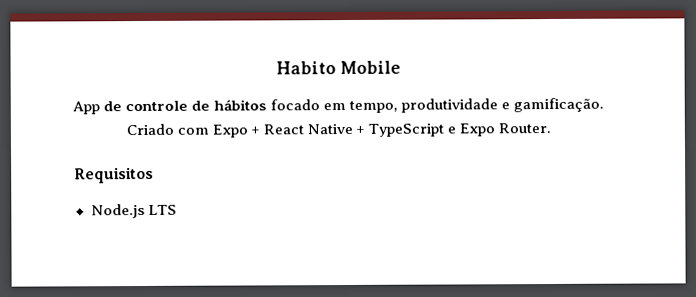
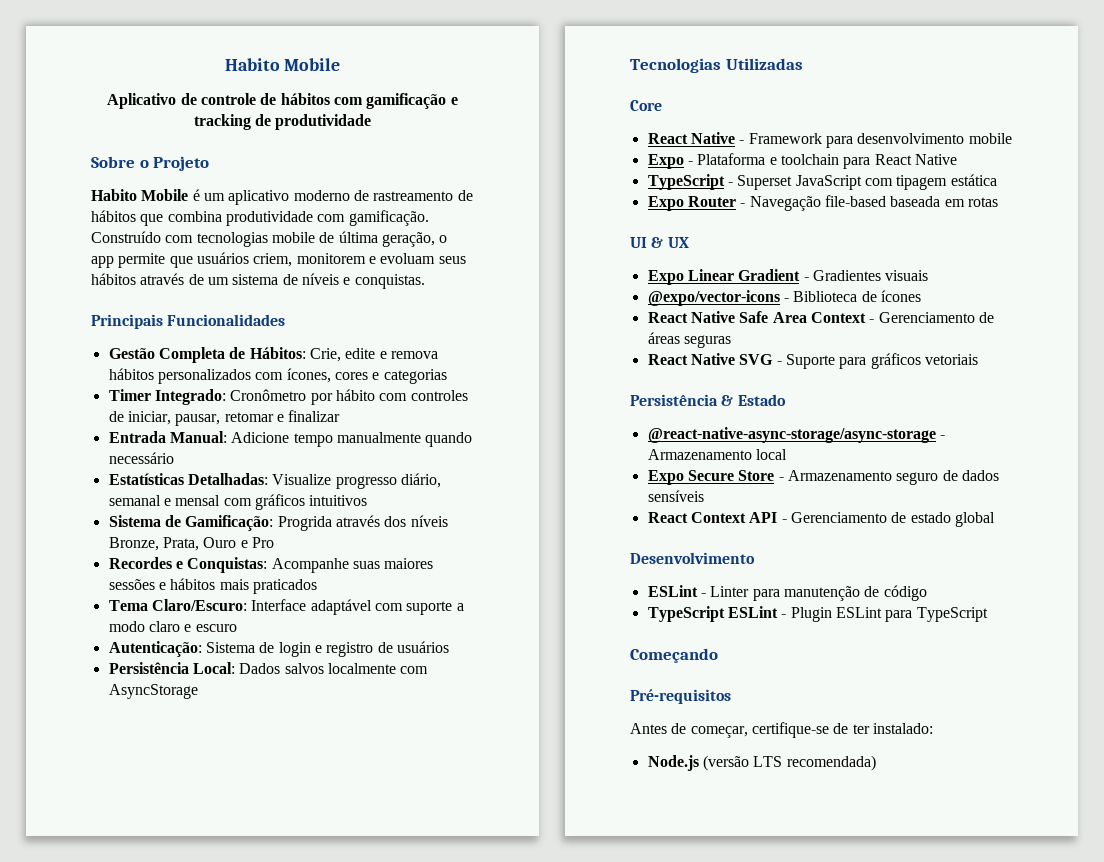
- App de controle de hábitos focado em tempo, produtividade e gamificação. Criado com Expo + React Native + TypeScript e Expo Router.
- Requisitos
- Node.js LTS
+ Aplicativo de controle de hábitos com gamificação e tracking de produtividade
+ Sobre o Projeto
+ Habito Mobile é um aplicativo moderno de rastreamento de hábitos que combina produtividade com gamificação. Construído com tecnologias mobile de última geração, o app permite que usuários criem, monitorem e evoluam seus hábitos através de um sistema de níveis e conquistas.
+ Principais Funcionalidades
+ Gestão Completa de Hábitos: Crie, edite e remova hábitos personalizados com ícones, cores e categorias
+ Timer Integrado: Cronômetro por hábito com controles de iniciar, pausar, retomar e finalizar
+ Entrada Manual: Adicione tempo manualmente quando necessário
+ Estatísticas Detalhadas: Visualize progresso diário, semanal e mensal com gráficos intuitivos
+ Sistema de Gamificação: Progrida através dos níveis Bronze, Prata, Ouro e Pro
+ Recordes e Conquistas: Acompanhe suas maiores sessões e hábitos mais praticados
+ Tema Claro/Escuro: Interface adaptável com suporte a modo claro e escuro
+ Autenticação: Sistema de login e registro de usuários
+ Persistência Local: Dados salvos localmente com AsyncStorage
+ Tecnologias Utilizadas
+ Core
+ React Native - Framework para desenvolvimento mobile
+ Expo - Plataforma e toolchain para React Native
+ TypeScript - Superset JavaScript com tipagem estática
+ Expo Router - Navegação file-based baseada em rotas
+ UI & UX
+ Expo Linear Gradient - Gradientes visuais
+ @expo/vector-icons - Biblioteca de ícones
+ React Native Safe Area Context - Gerenciamento de áreas seguras
+ React Native SVG - Suporte para gráficos vetoriais
+ Persistência & Estado
+ @react-native-async-storage/async-storage - Armazenamento local
+ Expo Secure Store - Armazenamento seguro de dados sensíveis
+ React Context API - Gerenciamento de estado global
+ Desenvolvimento
+ ESLint - Linter para manutenção de código
+ TypeScript ESLint - Plugin ESLint para TypeScript
+ Começando
+ Pré-requisitos
+ Antes de começar, certifique-se de ter instalado:
+ Node.js (versão LTS recomendada)

